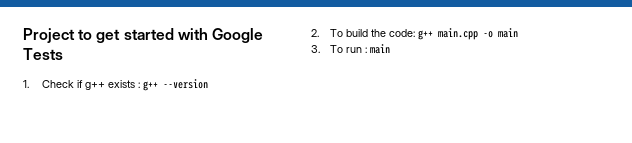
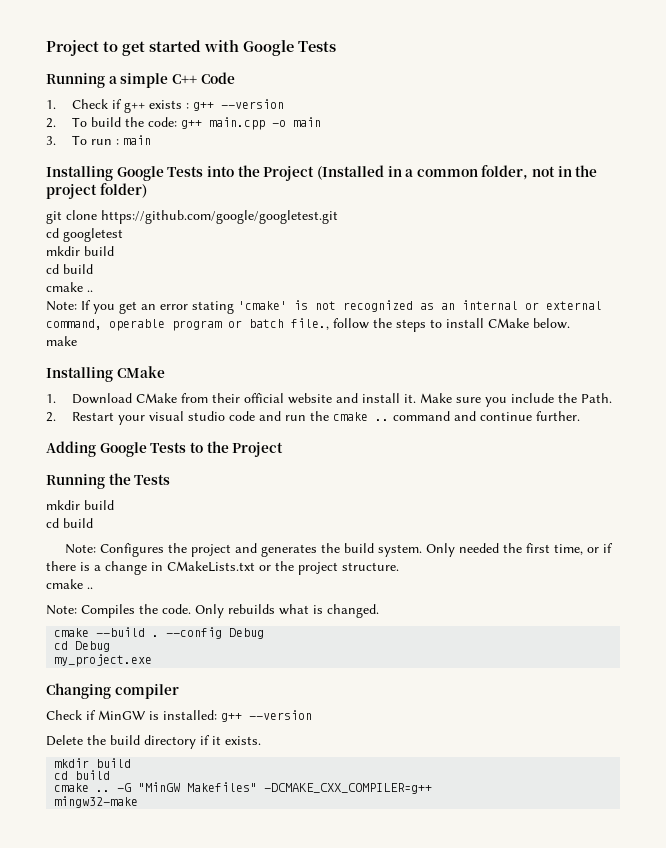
+ Running a simple C++ Code
+ Installing Google Tests into the Project (Installed in a common folder, not in the project folder)
+ git clone https://github.com/google/googletest.git
+ cd googletest
+ mkdir build
+ cd build
+ cmake ..
+ Note: If you get an error stating 'cmake' is not recognized as an internal or external command, operable program or batch file., follow the steps to install CMake below.
+ make
+ Installing CMake
+ 1. Download CMake from their official website and install it. Make sure you include the Path.
+ 2. Restart your visual studio code and run the cmake .. command and continue further.
+ Adding Google Tests to the Project
+ Running the Tests
+ mkdir build
+ cd build
+ Note: Configures the project and generates the build system. Only needed the first time, or if there is a change in CMakeLists.txt or the project structure.
+ cmake ..
+ Note: Compiles the code. Only rebuilds what is changed.
+ cmake --build . --config Debug
+ cd Debug
+ my_project.exe
+ Changing compiler
+ Check if MinGW is installed: g++ --version
+ Delete the build directory if it exists.
+ mkdir build
+ cd build
+ cmake .. -G "MinGW Makefiles" -DCMAKE_CXX_COMPILER=g++
+ mingw32-make

